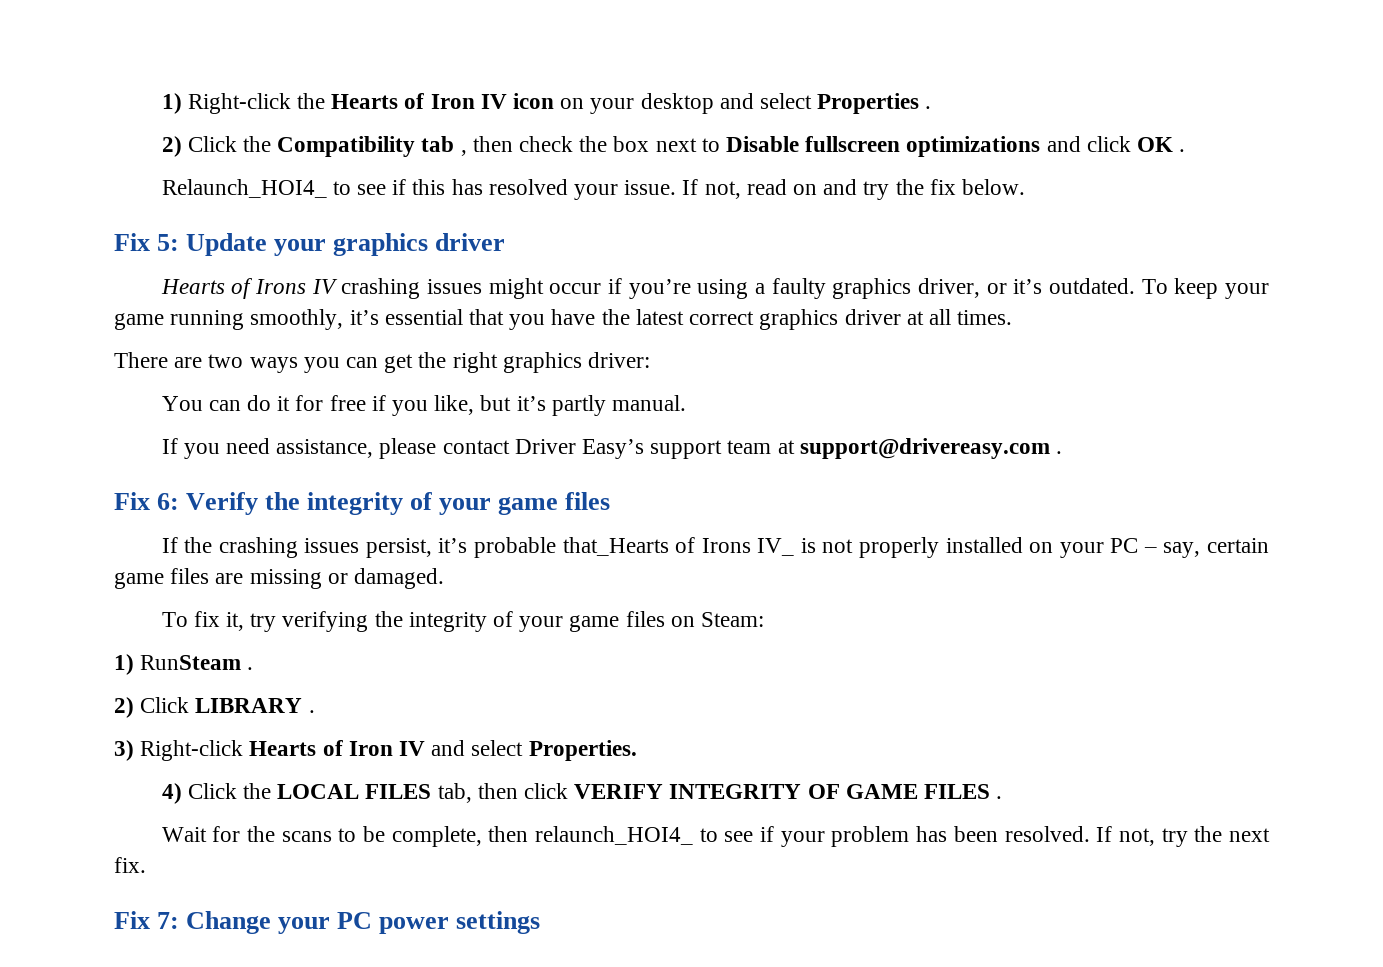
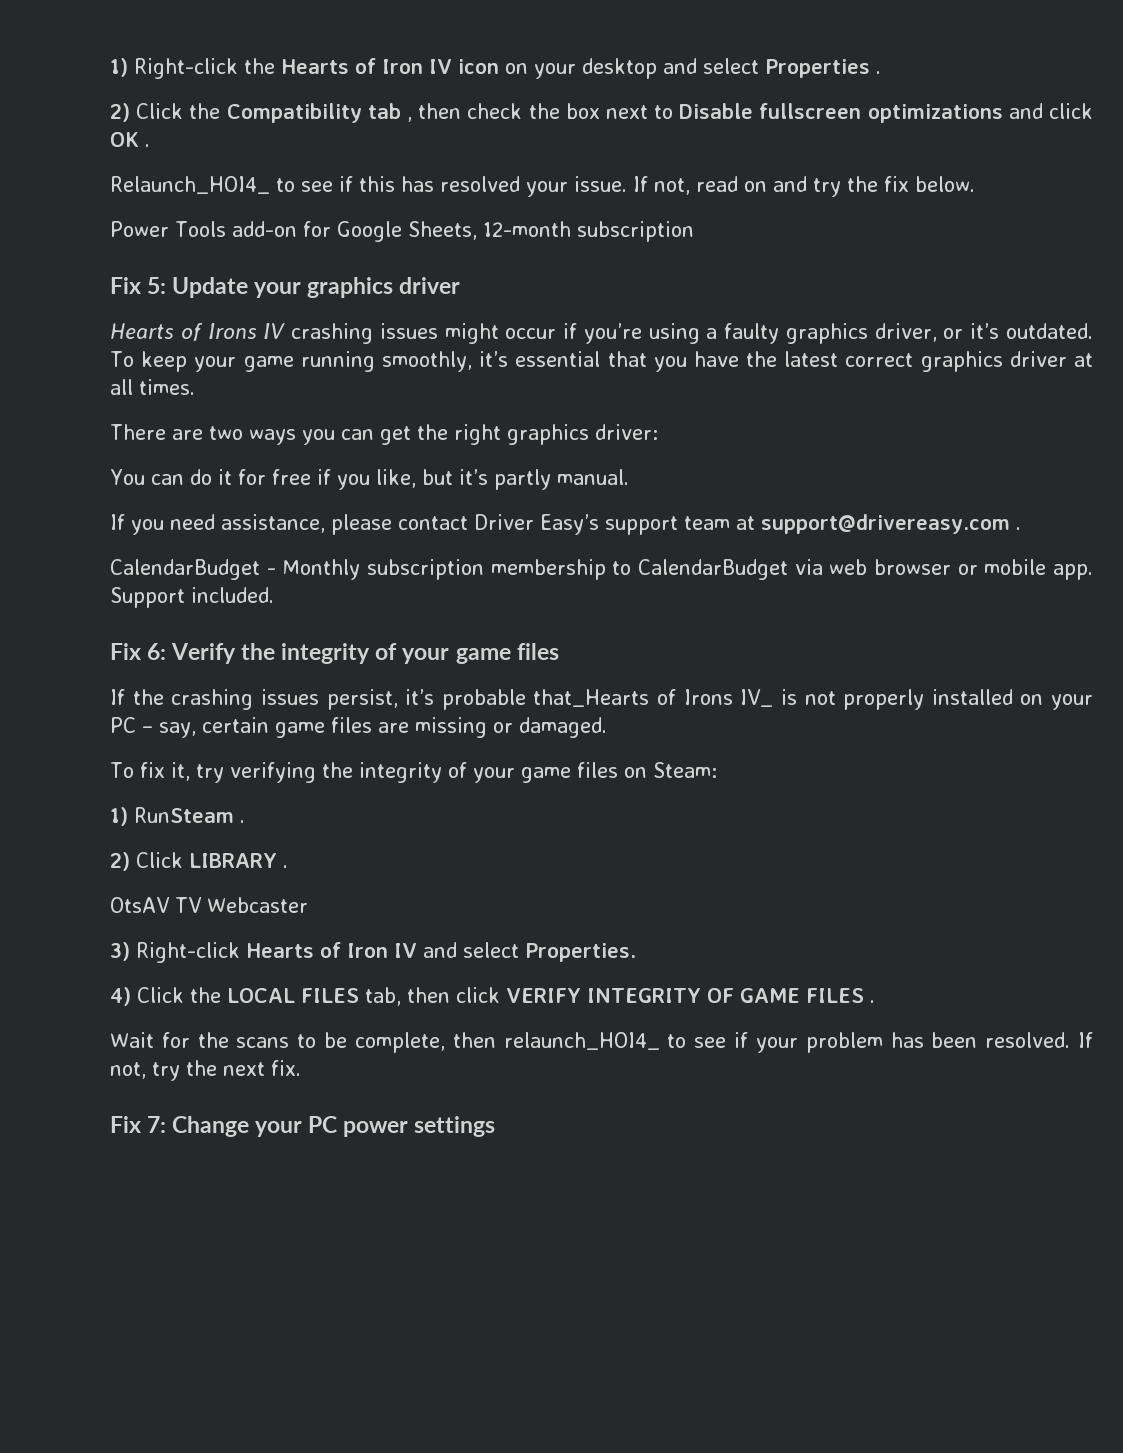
+ Power Tools add-on for Google Sheets, 12-month subscription
+ CalendarBudget - Monthly subscription membership to CalendarBudget via web browser or mobile app. Support included.
+ OtsAV TV Webcaster

